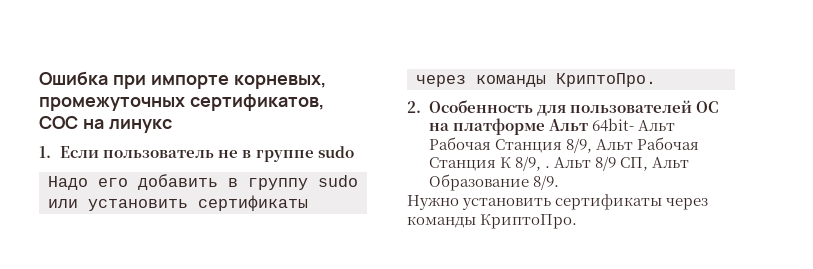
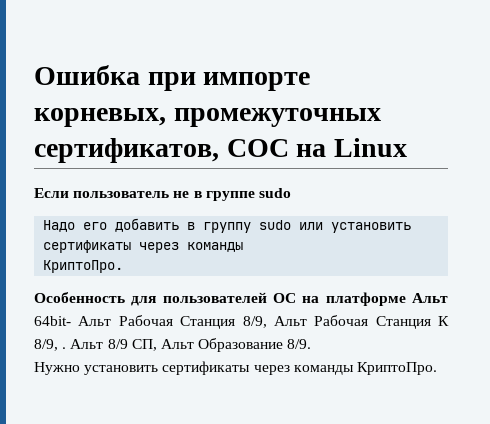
- Ошибка при импорте корневых, промежуточных сертификатов, СОC на линукс
- 1. Если пользователь не в группе sudo
+ Ошибка при импорте корневых, промежуточных сертификатов, СОC на Linux
+ Если пользователь не в группе sudo
- Надо его добавить в группу sudo или установить сертификаты через команды КриптоПро.
+ Надо его добавить в группу sudo или установить сертификаты через команды
+ КриптоПро.
- 2. Особенность для пользователей ОС на платформе Альт 64bit- Альт Рабочая Станция 8/9, Альт Рабочая Станция К 8/9, .
+ Особенность для пользователей ОС на платформе Альт 64bit- Альт Рабочая Станция 8/9, Альт Рабочая Станция К 8/9, .

